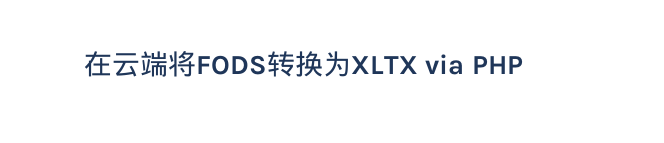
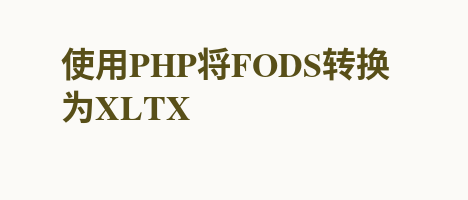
- 在云端将FODS转换为XLTX via PHP
+ 使用PHP将FODS转换为XLTX

